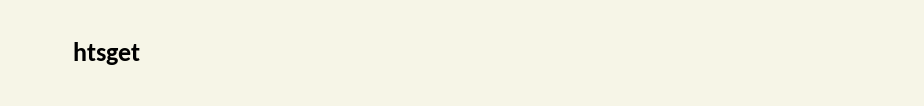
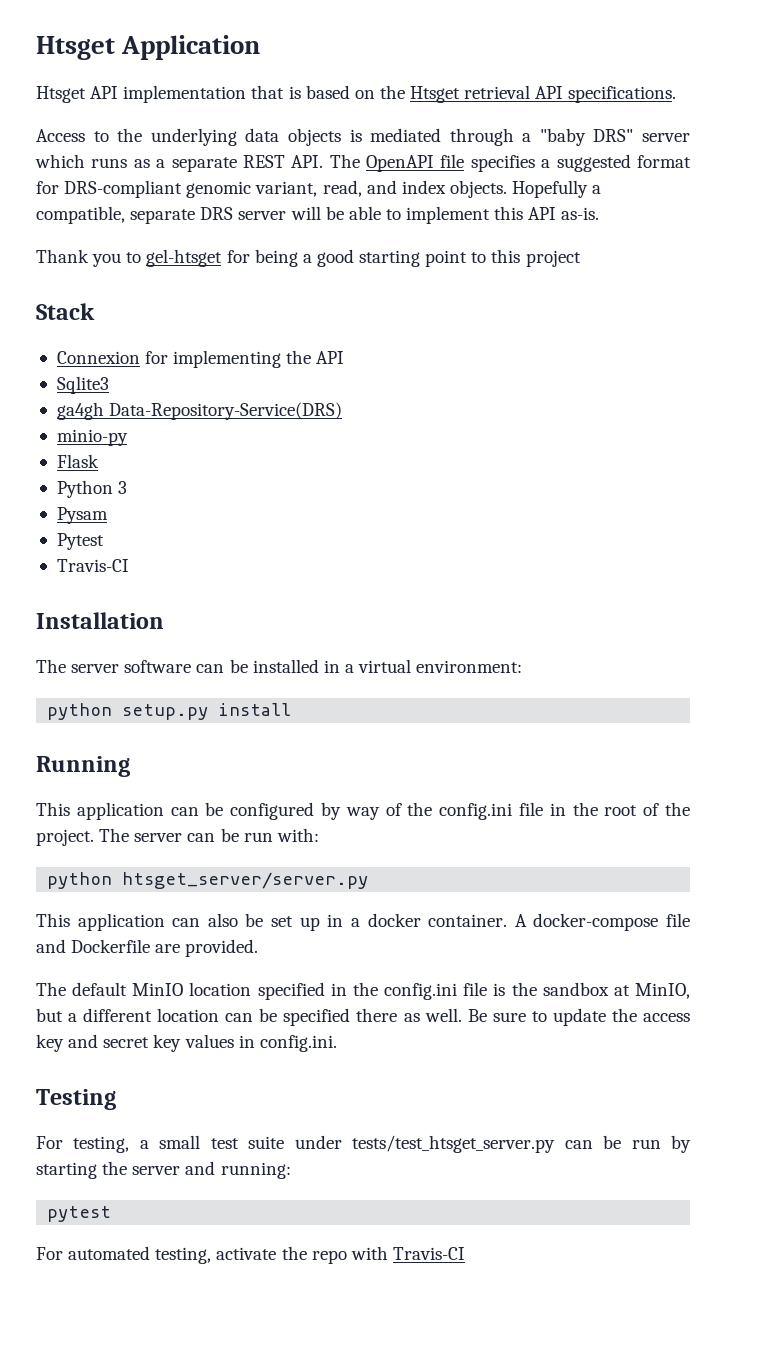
- htsget
+ Htsget Application
+ Htsget API implementation that is based on the Htsget retrieval API specifications.
+ Access to the underlying data objects is mediated through a "baby DRS" server which runs as a separate REST API. The OpenAPI file specifies a suggested format for DRS-compliant genomic variant, read, and index objects. Hopefully a compatible, separate DRS server will be able to implement this API as-is.
+ Thank you to gel-htsget for being a good starting point to this project
+ Stack
+ Connexion for implementing the API
+ Sqlite3
+ ga4gh Data-Repository-Service(DRS)
+ minio-py
+ Flask
+ Python 3
+ Pysam
+ Pytest
+ Travis-CI
+ Installation
+ The server software can be installed in a virtual environment:
+ python setup.py install
+ Running
+ This application can be configured by way of the config.ini file in the root of the project. The server can be run with:
+ python htsget_server/server.py
+ This application can also be set up in a docker container. A docker-compose file and Dockerfile are provided.
+ The default MinIO location specified in the config.ini file is the sandbox at MinIO, but a different location can be specified there as well. Be sure to update the access key and secret key values in config.ini.
+ Testing
+ For testing, a small test suite under tests/test_htsget_server.py can be run by starting the server and running:
+ pytest
+ For automated testing, activate the repo with Travis-CI

